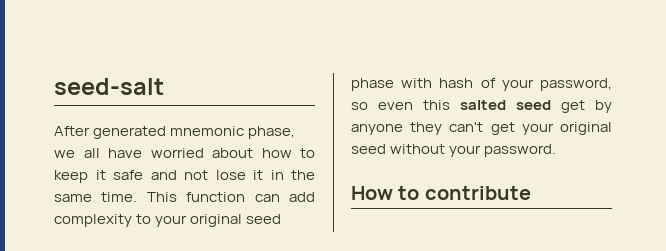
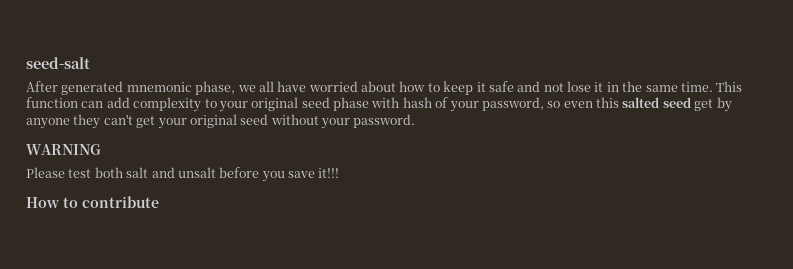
+ WARNING
+ Please test both salt and unsalt before you save it!!!

